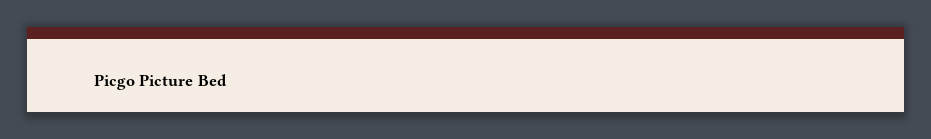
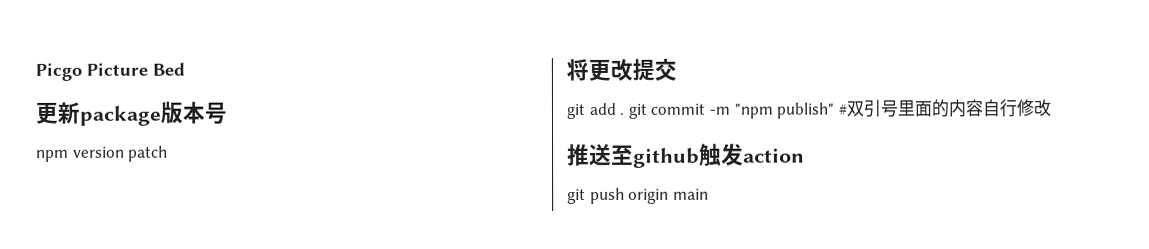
+ 更新package版本号
+ npm version patch
+ 将更改提交
+ git add . git commit -m "npm publish" #双引号里面的内容自行修改
+ 推送至github触发action
+ git push origin main

